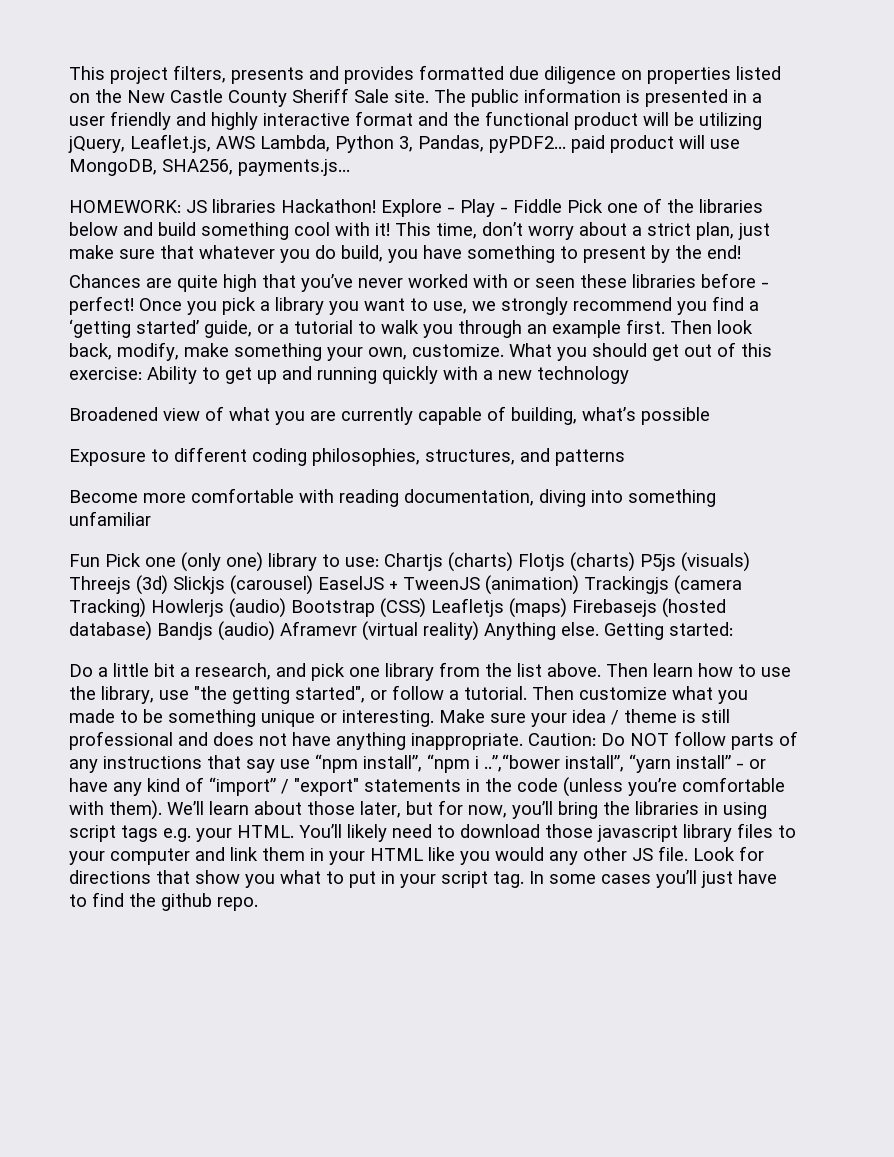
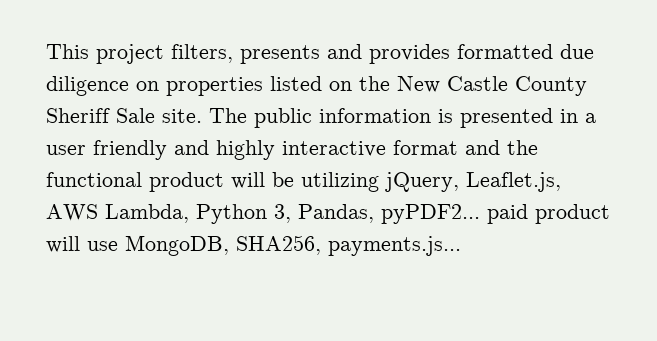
- HOMEWORK: JS libraries Hackathon! Explore - Play - Fiddle Pick one of the libraries below and build something cool with it! This time, don’t worry about a strict plan, just make sure that whatever you do build, you have something to present by the end!
- Chances are quite high that you’ve never worked with or seen these libraries before - perfect! Once you pick a library you want to use, we strongly recommend you find a ‘getting started’ guide, or a tutorial to walk you through an example first. Then look back, modify, make something your own, customize. What you should get out of this exercise: Ability to get up and running quickly with a new technology
- Broadened view of what you are currently capable of building, what’s possible
- Exposure to different coding philosophies, structures, and patterns
- Become more comfortable with reading documentation, diving into something unfamiliar
- Fun Pick one (only one) library to use: Chartjs (charts) Flotjs (charts) P5js (visuals) Threejs (3d) Slickjs (carousel) EaselJS + TweenJS (animation) Trackingjs (camera Tracking) Howlerjs (audio) Bootstrap (CSS) Leafletjs (maps) Firebasejs (hosted database) Bandjs (audio) Aframevr (virtual reality) Anything else. Getting started:
- Do a little bit a research, and pick one library from the list above. Then learn how to use the library, use "the getting started", or follow a tutorial. Then customize what you made to be something unique or interesting. Make sure your idea / theme is still professional and does not have anything inappropriate. Caution: Do NOT follow parts of any instructions that say use “npm install”, “npm i ..”,“bower install”, “yarn install” - or have any kind of “import” / "export" statements in the code (unless you’re comfortable with them). We’ll learn about those later, but for now, you’ll bring the libraries in using script tags e.g. your HTML. You’ll likely need to download those javascript library files to your computer and link them in your HTML like you would any other JS file. Look for directions that show you what to put in your script tag. In some cases you’ll just have to find the github repo.

